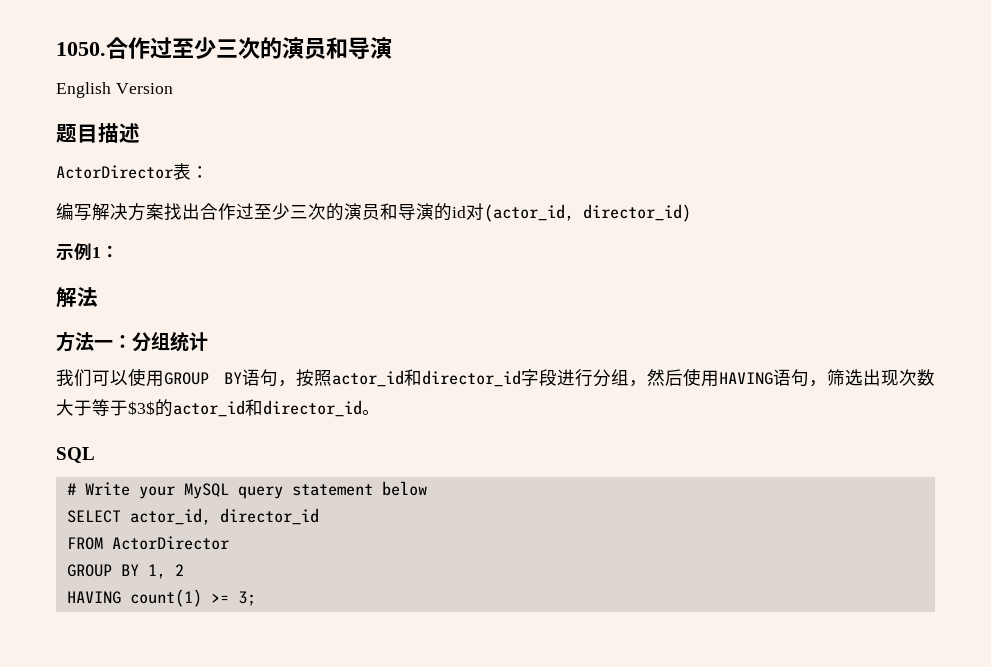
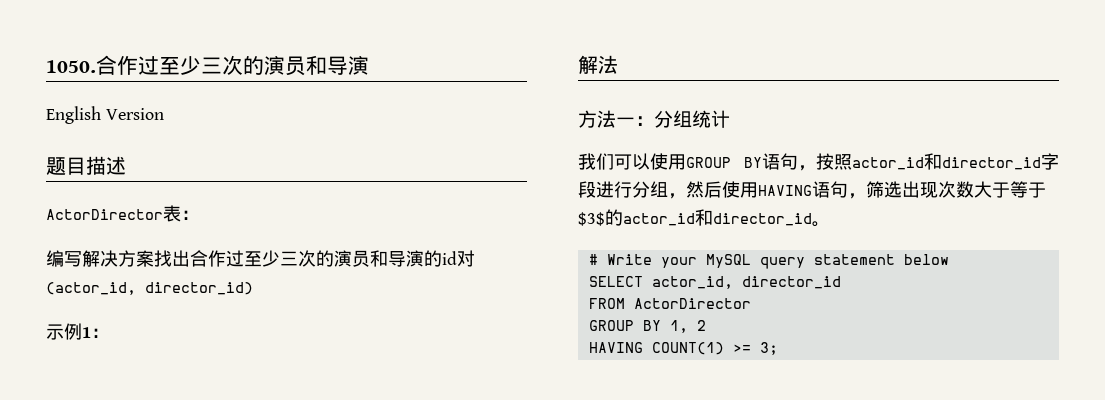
- SQL
- HAVING count(1) >= 3;
+ HAVING COUNT(1) >= 3;

